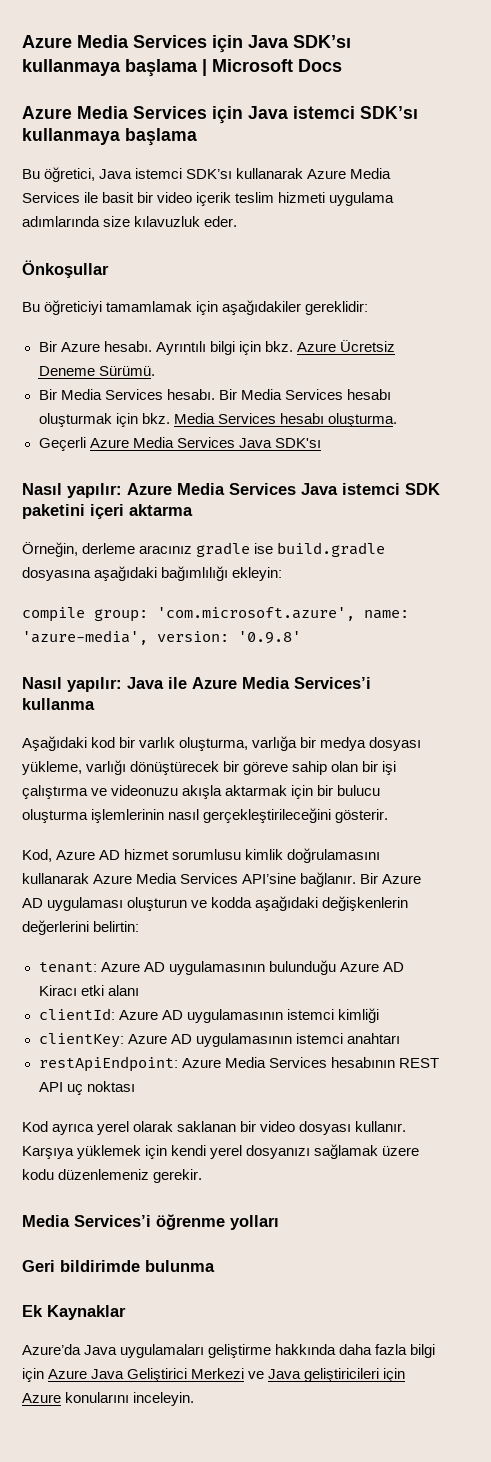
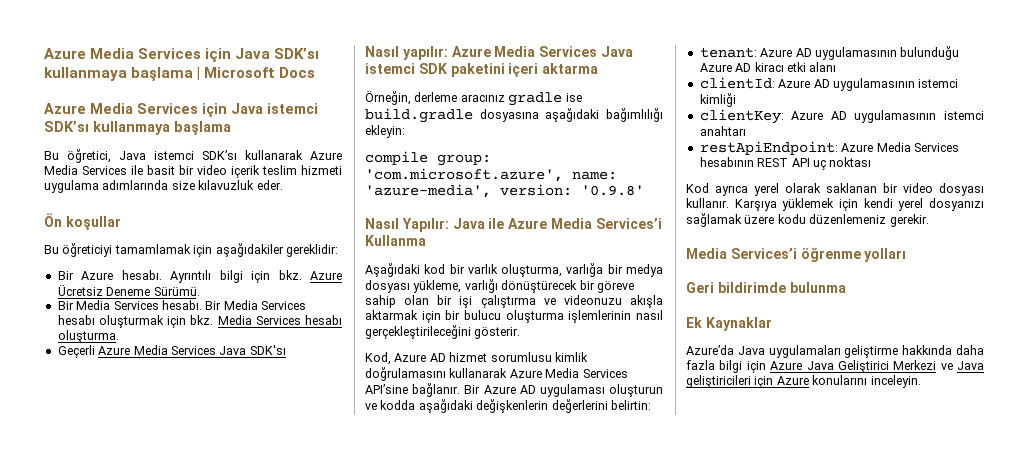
- Önkoşullar
+ Ön koşullar
- Nasıl yapılır: Java ile Azure Media Services’i kullanma
+ Nasıl Yapılır: Java ile Azure Media Services’i Kullanma
- tenant: Azure AD uygulamasının bulunduğu Azure AD Kiracı etki alanı
+ tenant: Azure AD uygulamasının bulunduğu Azure AD kiracı etki alanı

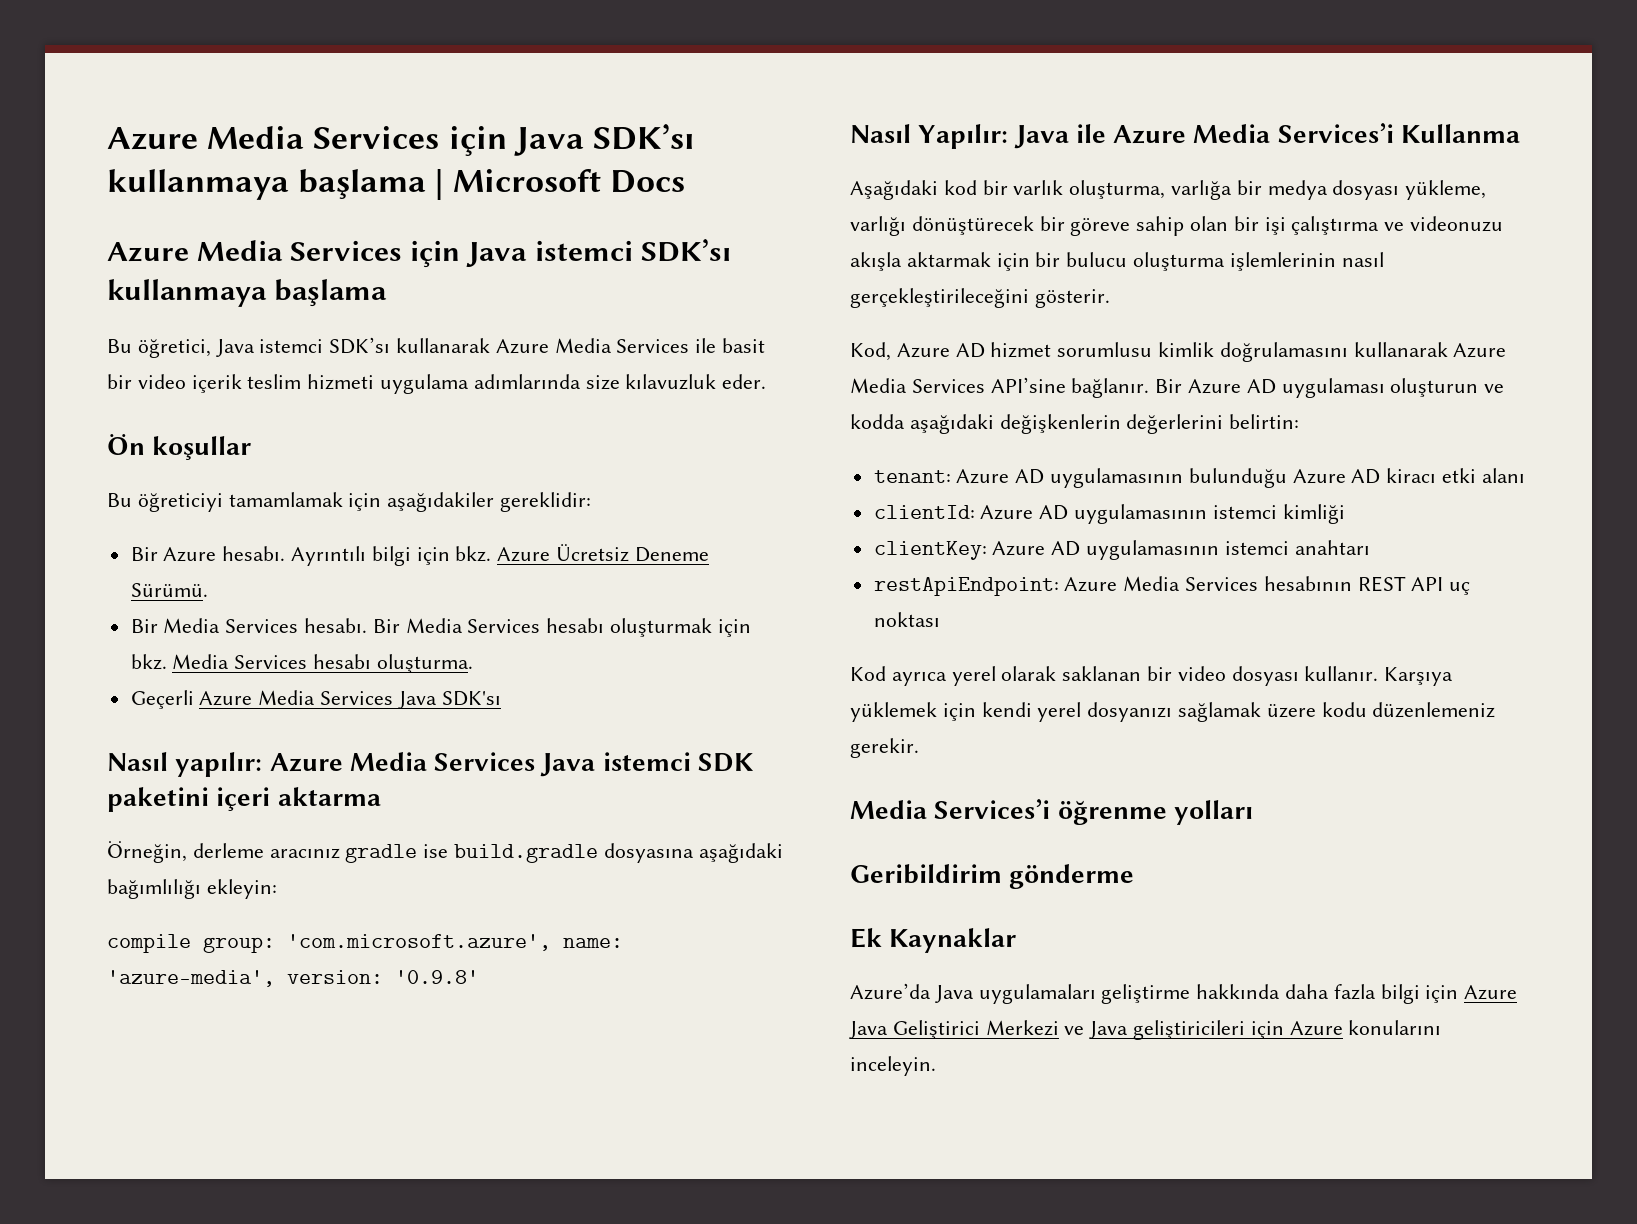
- Geri bildirimde bulunma
+ Geribildirim gönderme

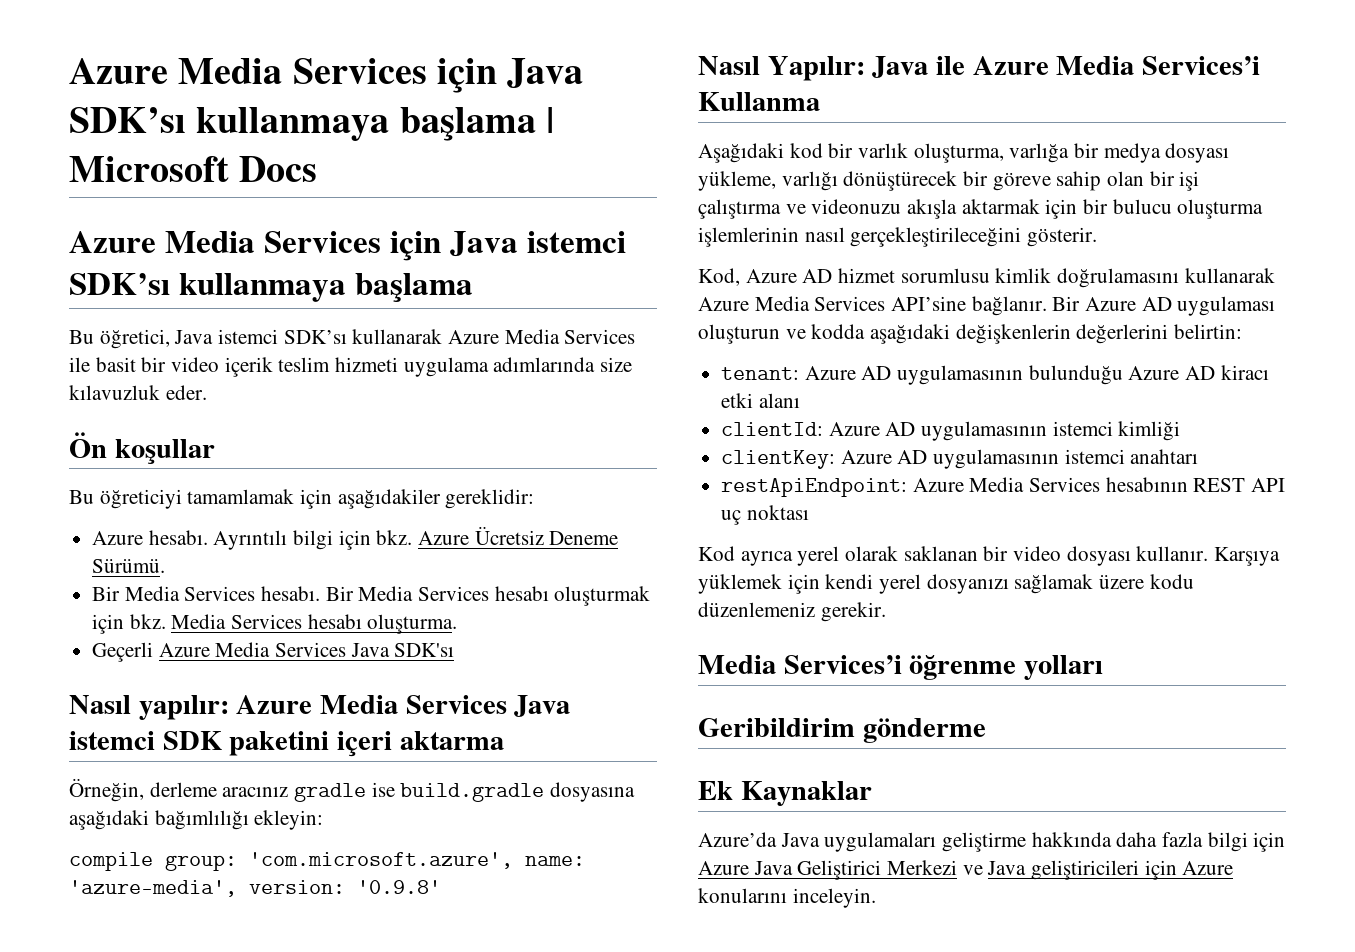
- Bir Azure hesabı.
+ Azure hesabı.

